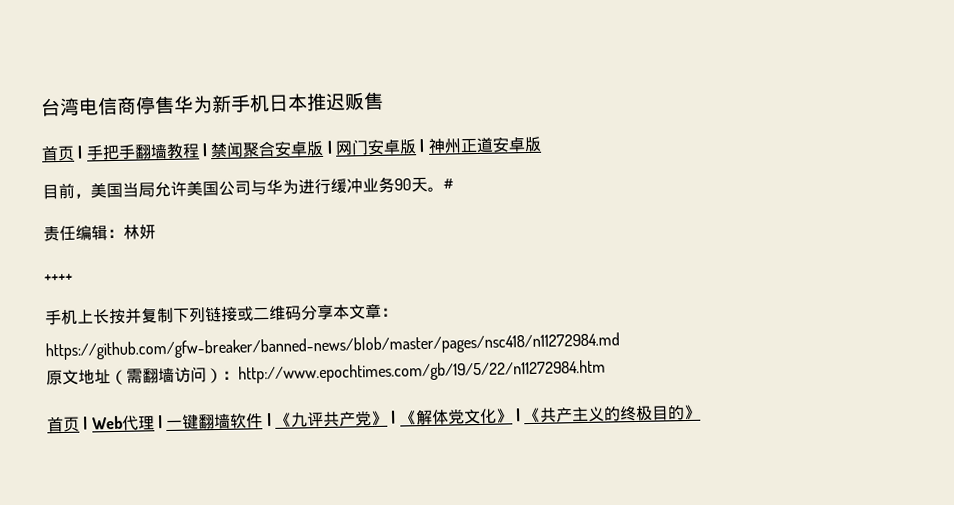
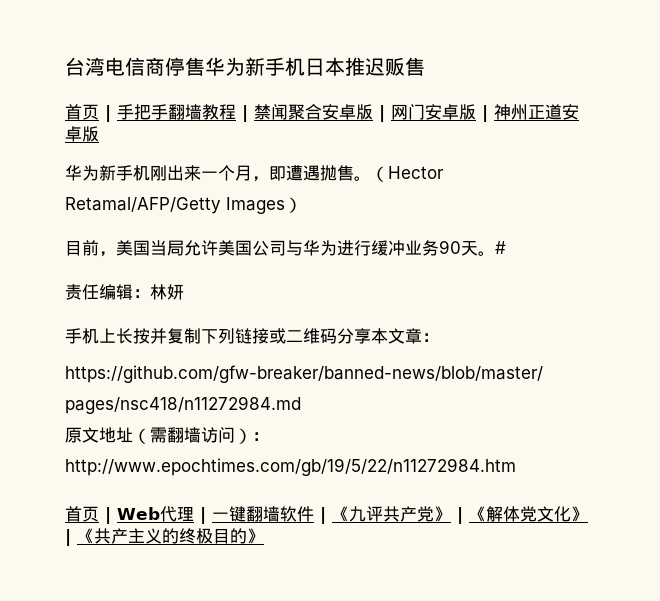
+ 华为新手机刚出来一个月，即遭遇抛售。（Hector Retamal/AFP/Getty Images）
- ++++

